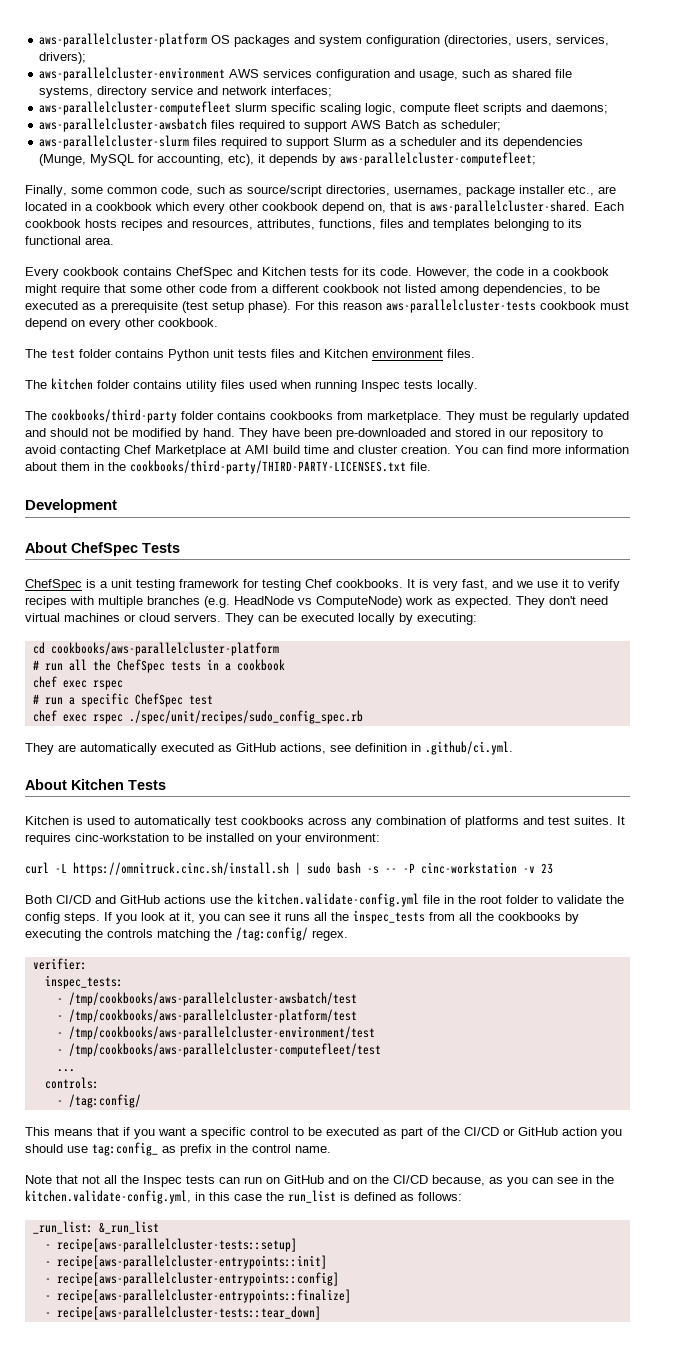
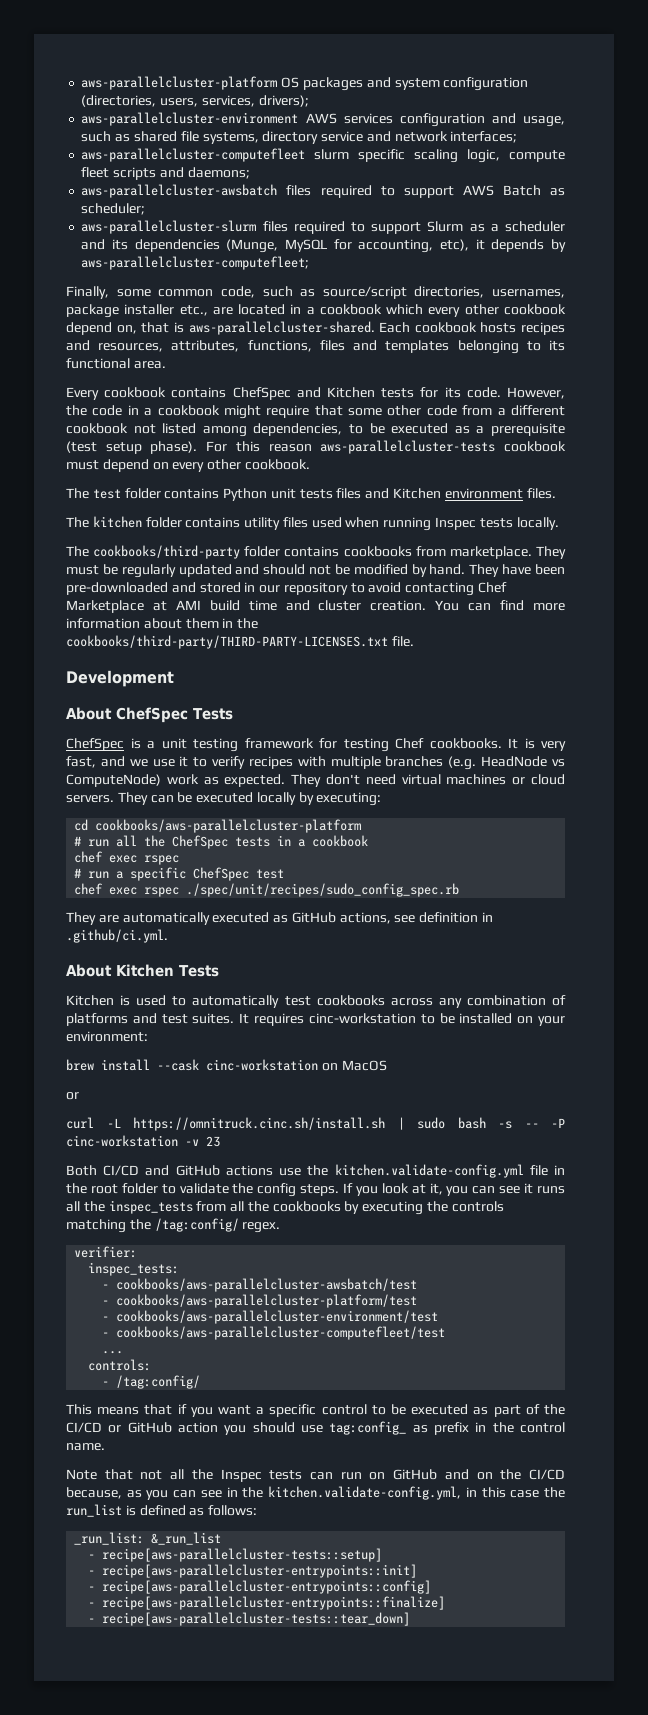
+ brew install --cask cinc-workstation on MacOS
+ or
- - /tmp/cookbooks/aws-parallelcluster-awsbatch/test
- - /tmp/cookbooks/aws-parallelcluster-platform/test
- - /tmp/cookbooks/aws-parallelcluster-environment/test
- - /tmp/cookbooks/aws-parallelcluster-computefleet/test
+ - cookbooks/aws-parallelcluster-awsbatch/test
+ - cookbooks/aws-parallelcluster-platform/test
+ - cookbooks/aws-parallelcluster-environment/test
+ - cookbooks/aws-parallelcluster-computefleet/test

